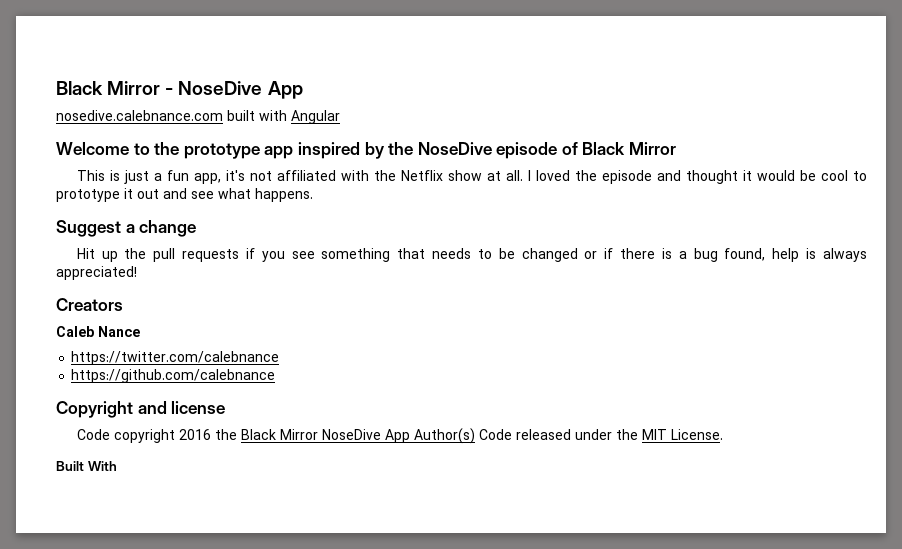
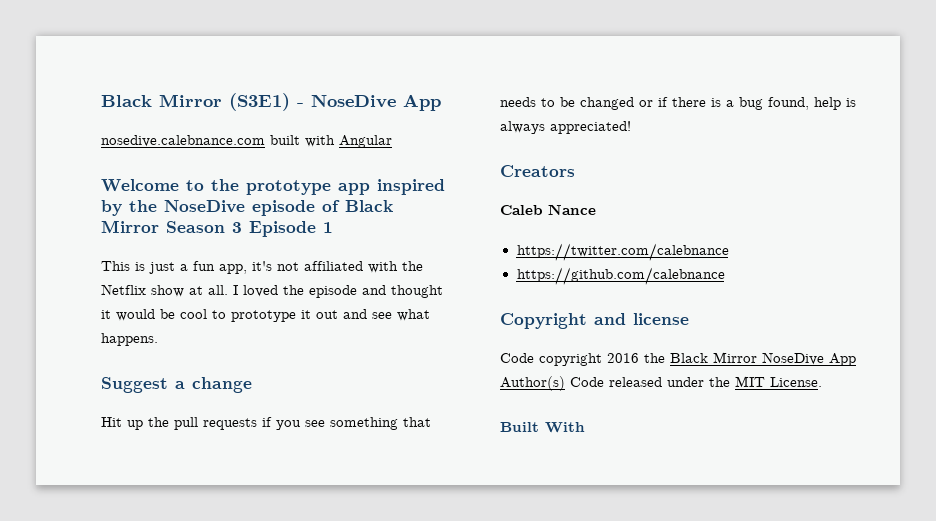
- Black Mirror - NoseDive App
+ Black Mirror (S3E1) - NoseDive App
- Welcome to the prototype app inspired by the NoseDive episode of Black Mirror
+ Welcome to the prototype app inspired by the NoseDive episode of Black Mirror Season 3 Episode 1

